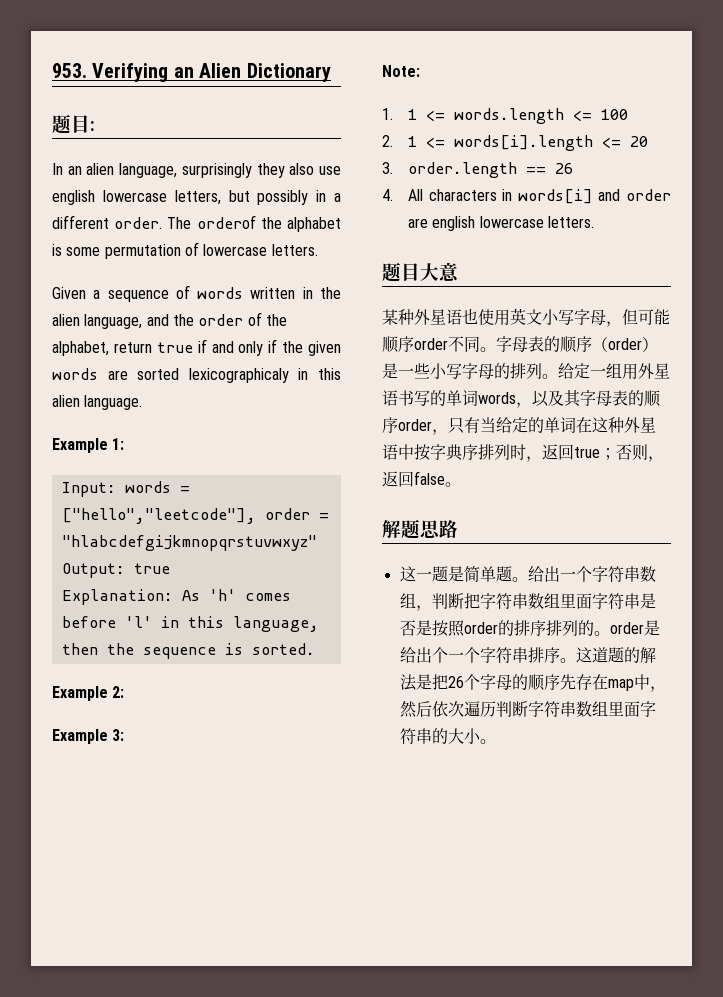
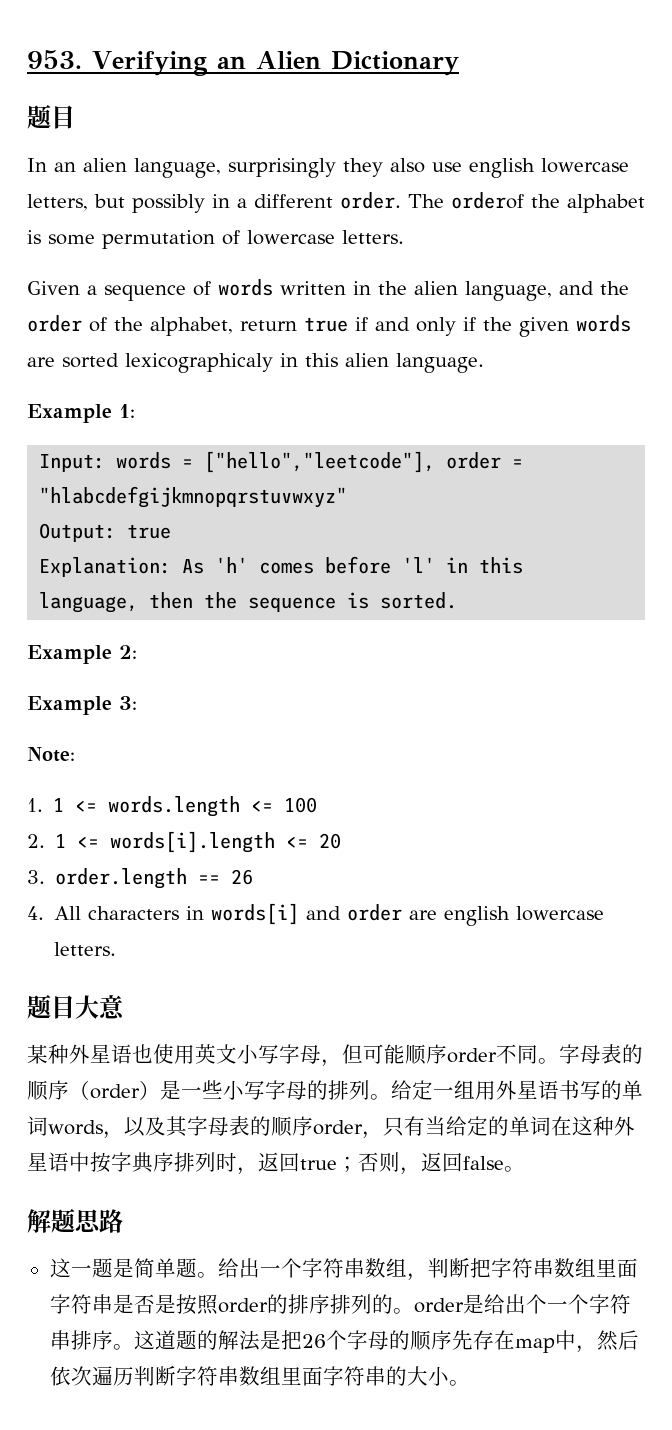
  953. Verifying an Alien Dictionary
- 题目:
+ 题目

